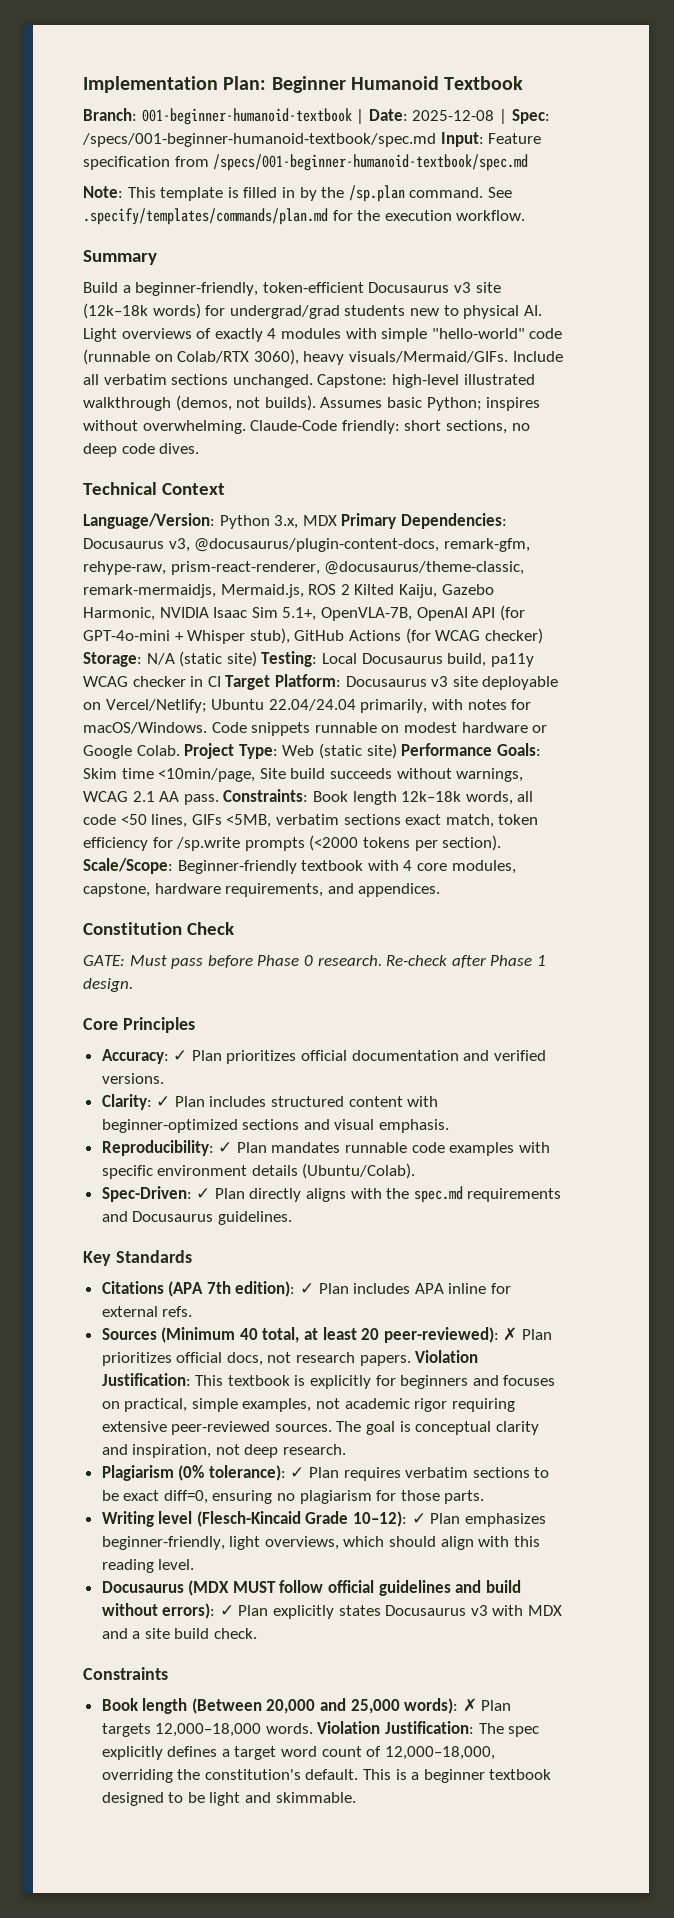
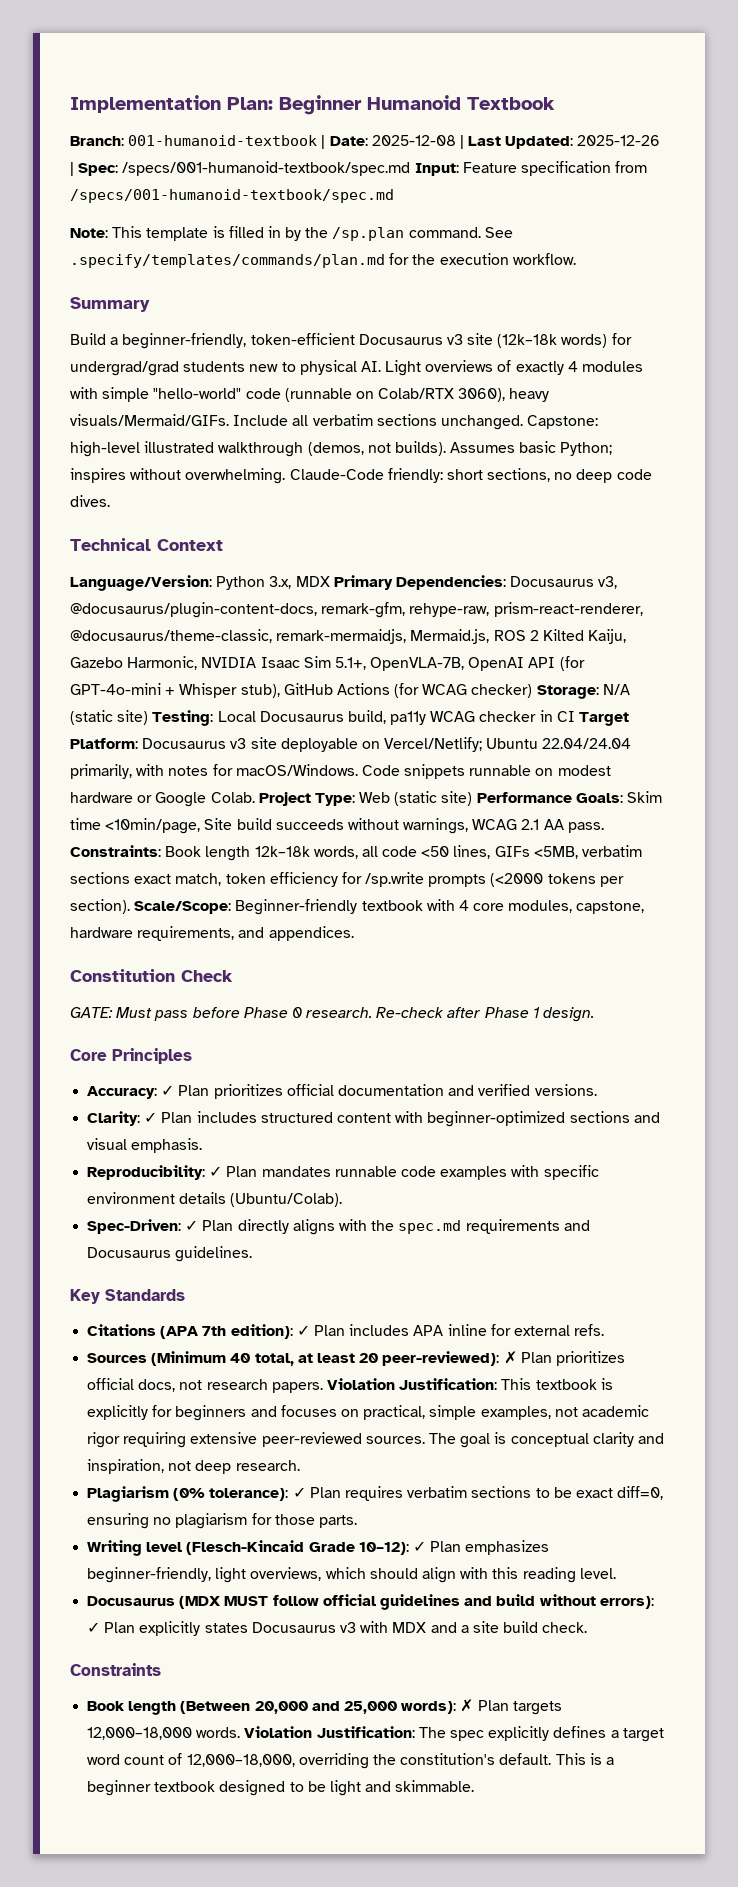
- Branch: 001-beginner-humanoid-textbook | Date: 2025-12-08 | Spec: /specs/001-beginner-humanoid-textbook/spec.md Input: Feature specification from /specs/001-beginner-humanoid-textbook/spec.md
+ Branch: 001-humanoid-textbook | Date: 2025-12-08 | Last Updated: 2025-12-26 | Spec: /specs/001-humanoid-textbook/spec.md Input: Feature specification from /specs/001-humanoid-textbook/spec.md

